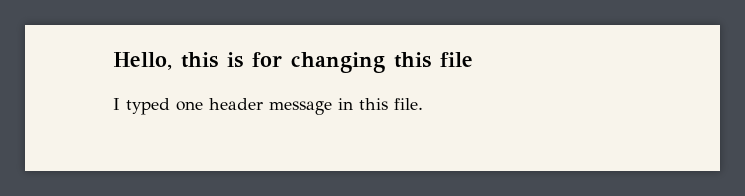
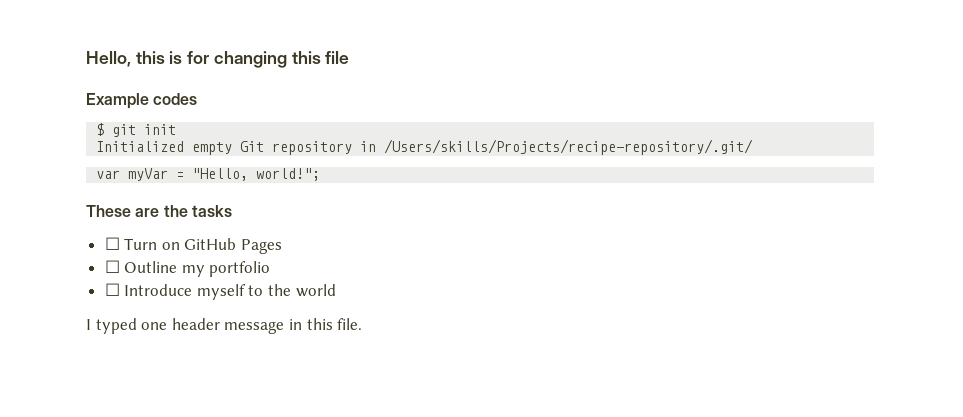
+ Example codes
+ $ git init
+ Initialized empty Git repository in /Users/skills/Projects/recipe-repository/.git/
+ var myVar = "Hello, world!";
+ These are the tasks
+ ☐ Turn on GitHub Pages
+ ☐ Outline my portfolio
+ ☐ Introduce myself to the world

